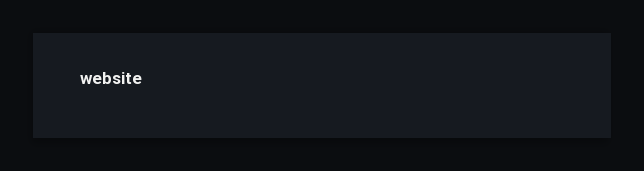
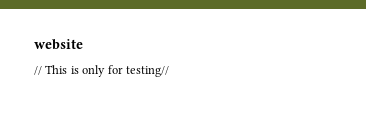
+ // This is only for testing//

